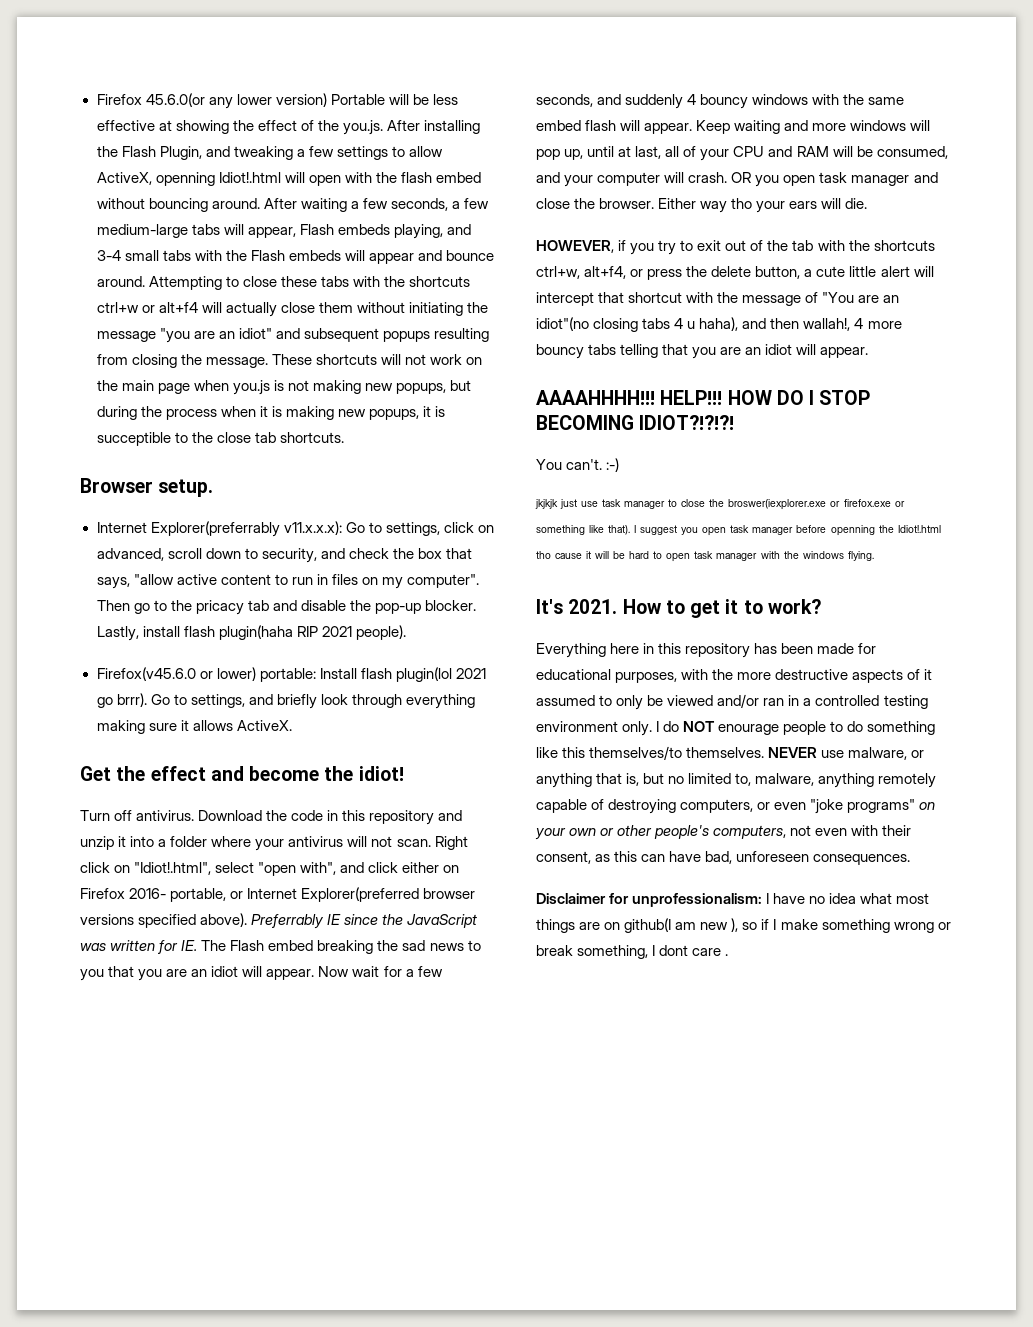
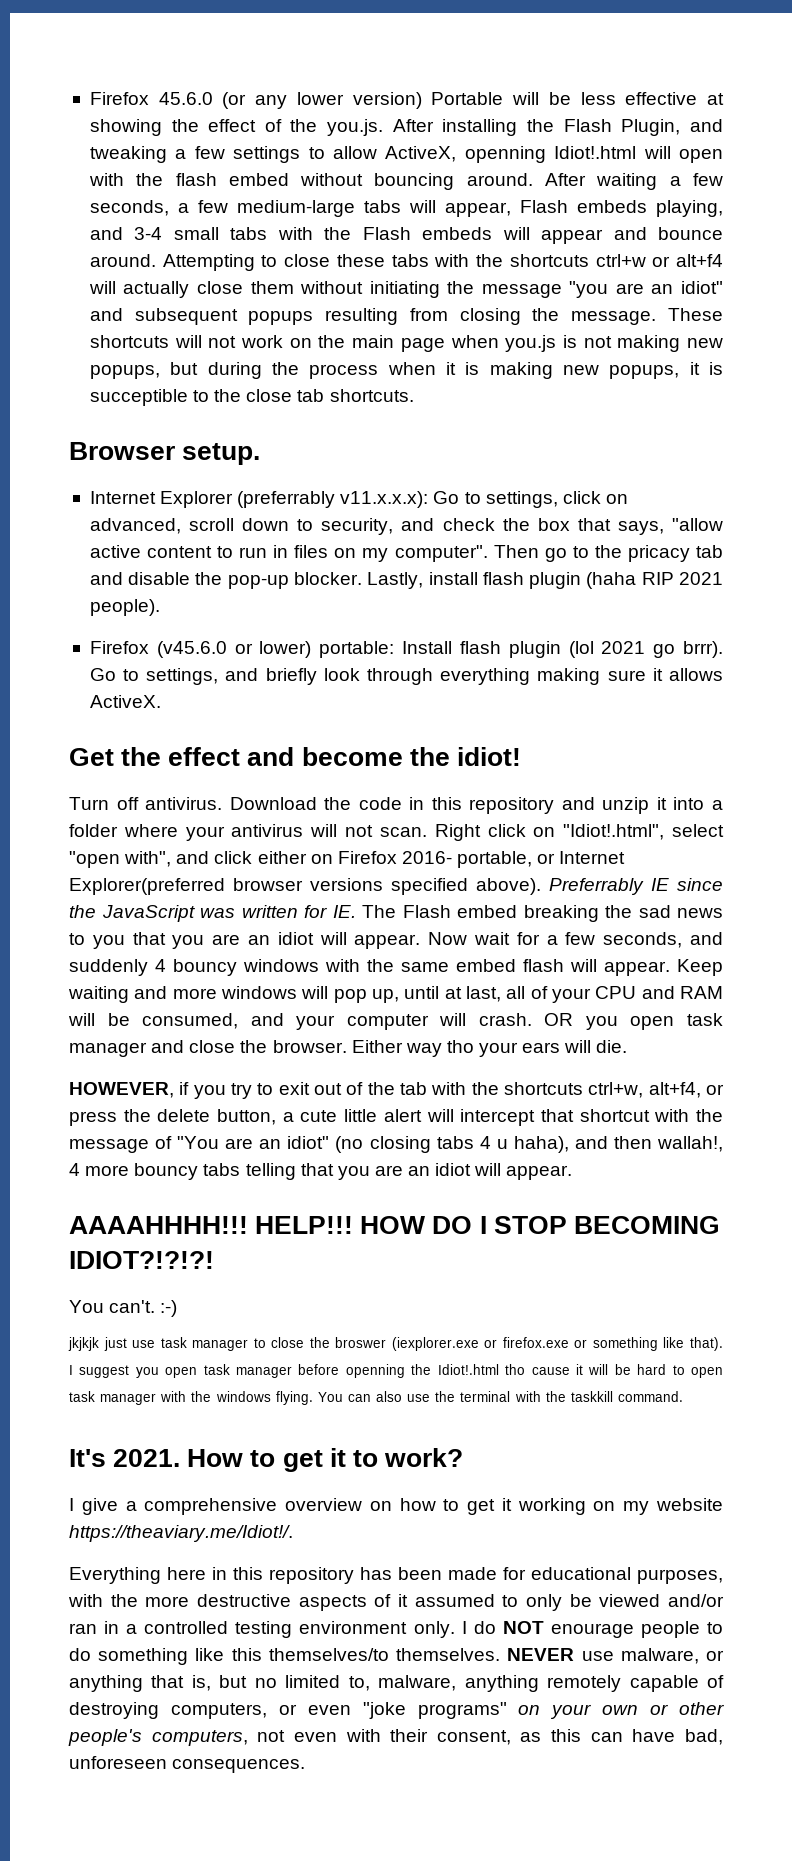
- Firefox 45.6.0(or any lower version) Portable will be less effective at showing the effect of the you.js. After installing the Flash Plugin, and tweaking a few settings to allow ActiveX, openning Idiot!.html will open with the flash embed without bouncing around.
+ Firefox 45.6.0 (or any lower version) Portable will be less effective at showing the effect of the you.js. After installing the Flash Plugin, and tweaking a few settings to allow ActiveX, openning Idiot!.html will open with the flash embed without bouncing around.
- Internet Explorer(preferrably v11.x.x.x): Go to settings, click on advanced, scroll down to security, and check the box that says, "allow active content to run in files on my computer".
+ Internet Explorer (preferrably v11.x.x.x): Go to settings, click on advanced, scroll down to security, and check the box that says, "allow active content to run in files on my computer".
- Lastly, install flash plugin(haha RIP 2021 people).
+ Lastly, install flash plugin (haha RIP 2021 people).
- Firefox(v45.6.0 or lower) portable: Install flash plugin(lol 2021 go brrr).
+ Firefox (v45.6.0 or lower) portable: Install flash plugin (lol 2021 go brrr).
- HOWEVER, if you try to exit out of the tab with the shortcuts ctrl+w, alt+f4, or press the delete button, a cute little alert will intercept that shortcut with the message of "You are an idiot"(no closing tabs 4 u haha), and then wallah!, 4 more bouncy tabs telling that you are an idiot will appear.
+ HOWEVER, if you try to exit out of the tab with the shortcuts ctrl+w, alt+f4, or press the delete button, a cute little alert will intercept that shortcut with the message of "You are an idiot" (no closing tabs 4 u haha), and then wallah!, 4 more bouncy tabs telling that you are an idiot will appear.
- jkjkjk just use task manager to close the broswer(iexplorer.exe or firefox.exe or something like that).
+ jkjkjk just use task manager to close the broswer (iexplorer.exe or firefox.exe or something like that).
+ You can also use the terminal with the taskkill command.
+ I give a comprehensive overview on how to get it working on my website https://theaviary.me/Idiot!/.
- Disclaimer for unprofessionalism: I have no idea what most things are on github(I am new ), so if I make something wrong or break something, I dont care .

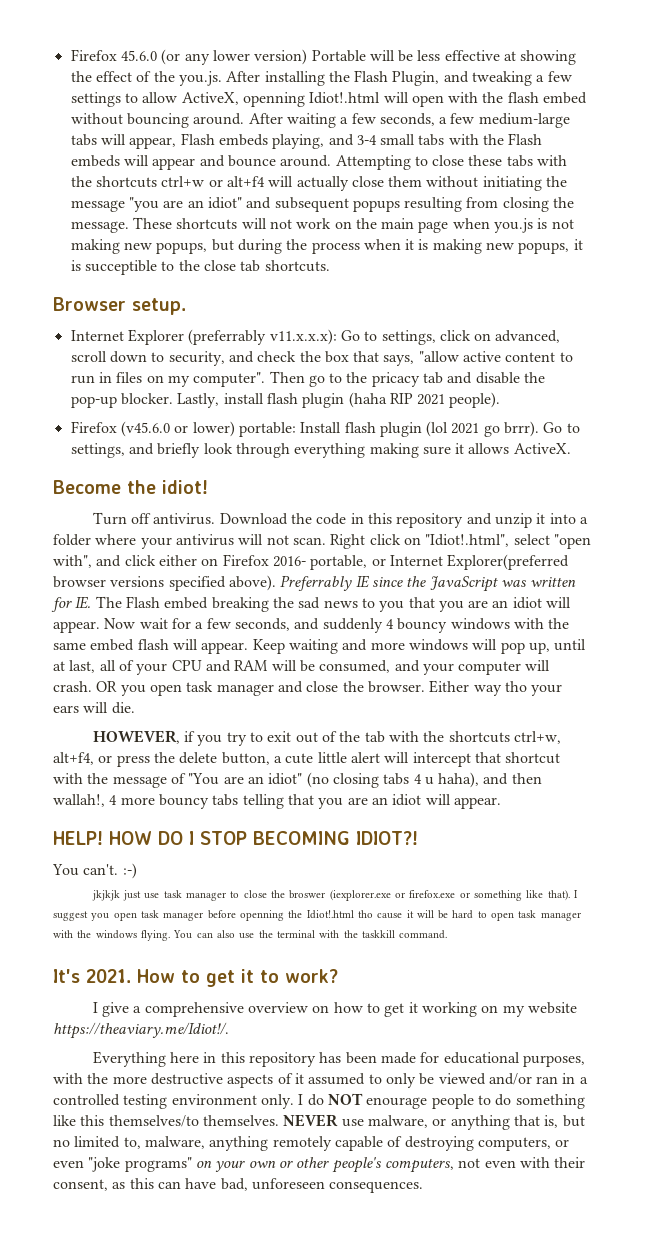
- Get the effect and become the idiot!
+ Become the idiot!
- AAAAHHHH!!! HELP!!!
+ HELP!
- HOW DO I STOP BECOMING IDIOT?!?!?!
+ HOW DO I STOP BECOMING IDIOT?!

